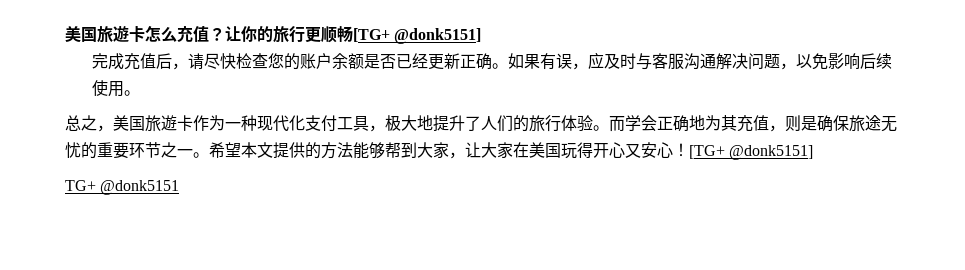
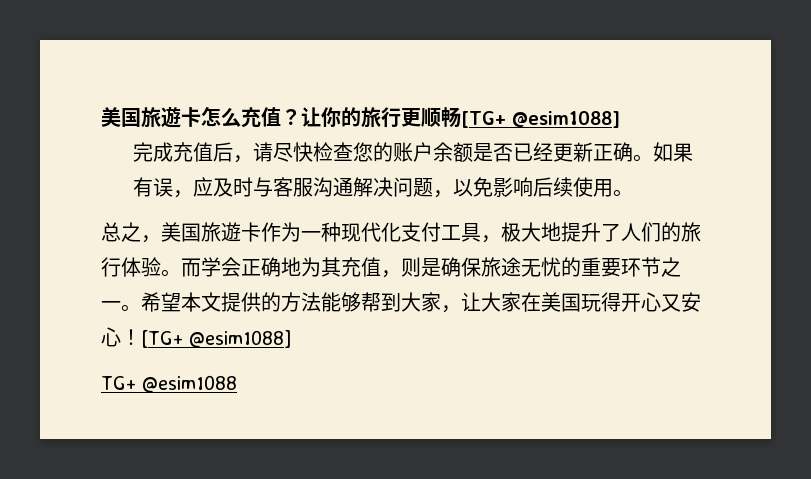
- 让你的旅行更顺畅[TG+ @donk5151]
+ 让你的旅行更顺畅[TG+ @esim1088]
- 希望本文提供的方法能够帮到大家，让大家在美国玩得开心又安心！[TG+ @donk5151]
+ 希望本文提供的方法能够帮到大家，让大家在美国玩得开心又安心！[TG+ @esim1088]
- TG+ @donk5151
+ TG+ @esim1088

